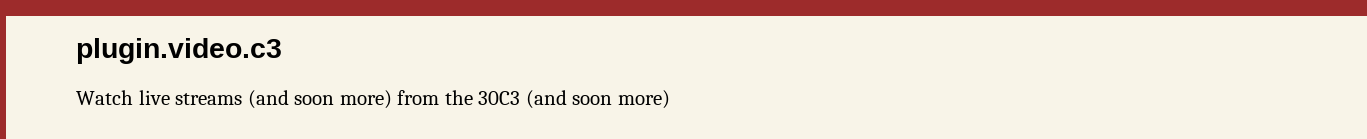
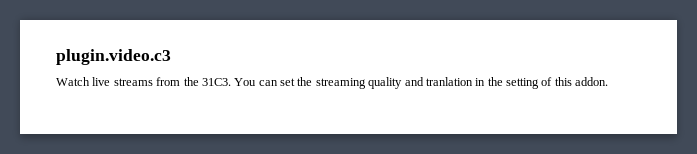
- Watch live streams (and soon more) from the 30C3 (and soon more)
+ Watch live streams from the 31C3. You can set the streaming quality and tranlation in the setting of this addon.

